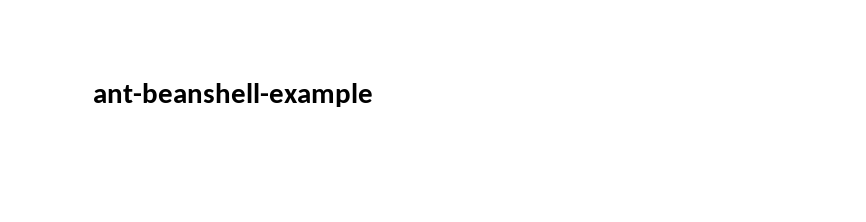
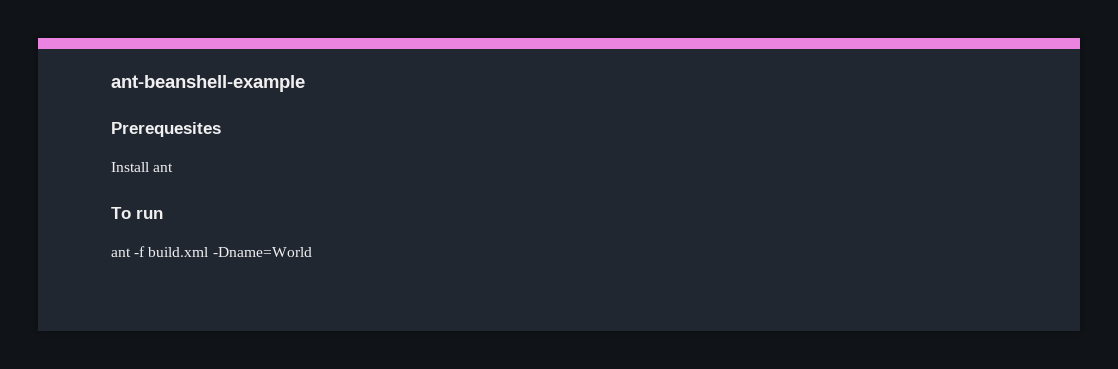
+ Prerequesites
+ Install ant
+ To run
+ ant -f build.xml -Dname=World

